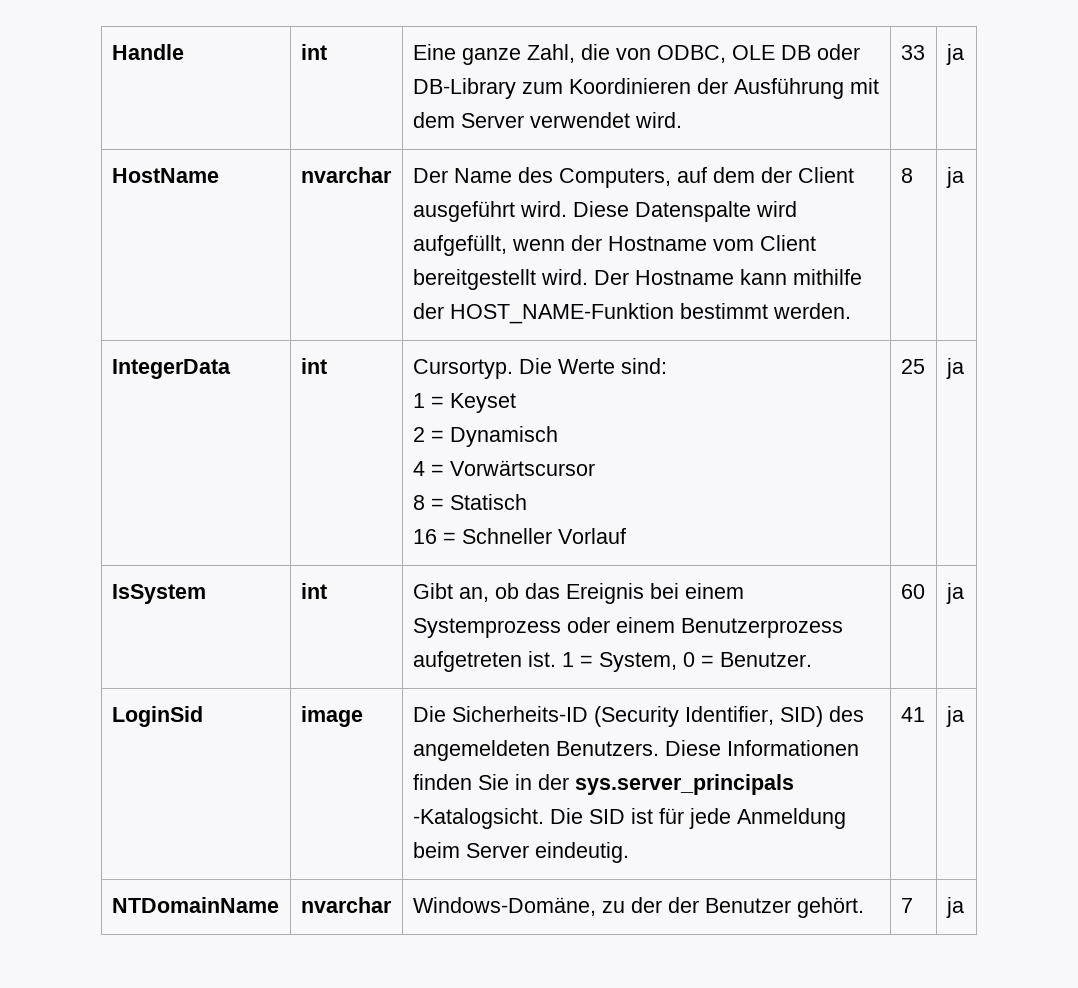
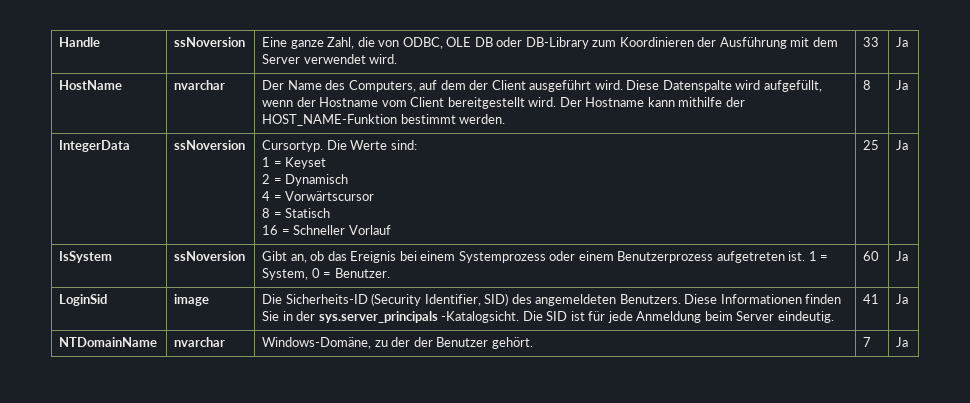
- Handle | int | Eine ganze Zahl, die von ODBC, OLE DB oder DB-Library zum Koordinieren der Ausführung mit dem Server verwendet wird. | 33 | ja
+ Handle | ssNoversion | Eine ganze Zahl, die von ODBC, OLE DB oder DB-Library zum Koordinieren der Ausführung mit dem Server verwendet wird. | 33 | Ja
- HostName | nvarchar | Der Name des Computers, auf dem der Client ausgeführt wird. Diese Datenspalte wird aufgefüllt, wenn der Hostname vom Client bereitgestellt wird. Der Hostname kann mithilfe der HOST_NAME-Funktion bestimmt werden. | 8 | ja
+ HostName | nvarchar | Der Name des Computers, auf dem der Client ausgeführt wird. Diese Datenspalte wird aufgefüllt, wenn der Hostname vom Client bereitgestellt wird. Der Hostname kann mithilfe der HOST_NAME-Funktion bestimmt werden. | 8 | Ja
- IntegerData | int | Cursortyp. Die Werte sind:
+ IntegerData | ssNoversion | Cursortyp. Die Werte sind:
  1 = Keyset
  2 = Dynamisch
  4 = Vorwärtscursor
  8 = Statisch
- 16 = Schneller Vorlauf | 25 | ja
+ 16 = Schneller Vorlauf | 25 | Ja
- IsSystem | int | Gibt an, ob das Ereignis bei einem Systemprozess oder einem Benutzerprozess aufgetreten ist. 1 = System, 0 = Benutzer. | 60 | ja
+ IsSystem | ssNoversion | Gibt an, ob das Ereignis bei einem Systemprozess oder einem Benutzerprozess aufgetreten ist. 1 = System, 0 = Benutzer. | 60 | Ja
- LoginSid | image | Die Sicherheits-ID (Security Identifier, SID) des angemeldeten Benutzers. Diese Informationen finden Sie in der sys.server_principals -Katalogsicht. Die SID ist für jede Anmeldung beim Server eindeutig. | 41 | ja
+ LoginSid | image | Die Sicherheits-ID (Security Identifier, SID) des angemeldeten Benutzers. Diese Informationen finden Sie in der sys.server_principals -Katalogsicht. Die SID ist für jede Anmeldung beim Server eindeutig. | 41 | Ja
- NTDomainName | nvarchar | Windows-Domäne, zu der der Benutzer gehört. | 7 | ja
+ NTDomainName | nvarchar | Windows-Domäne, zu der der Benutzer gehört. | 7 | Ja

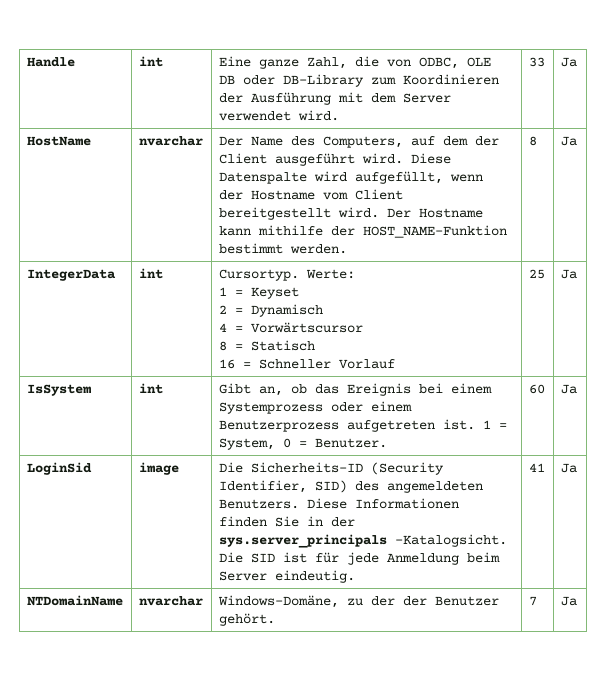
- Handle | ssNoversion | Eine ganze Zahl, die von ODBC, OLE DB oder DB-Library zum Koordinieren der Ausführung mit dem Server verwendet wird. | 33 | Ja
+ Handle | int | Eine ganze Zahl, die von ODBC, OLE DB oder DB-Library zum Koordinieren der Ausführung mit dem Server verwendet wird. | 33 | Ja
- IntegerData | ssNoversion | Cursortyp. Die Werte sind:
+ IntegerData | int | Cursortyp. Werte:
- IsSystem | ssNoversion | Gibt an, ob das Ereignis bei einem Systemprozess oder einem Benutzerprozess aufgetreten ist. 1 = System, 0 = Benutzer. | 60 | Ja
+ IsSystem | int | Gibt an, ob das Ereignis bei einem Systemprozess oder einem Benutzerprozess aufgetreten ist. 1 = System, 0 = Benutzer. | 60 | Ja

